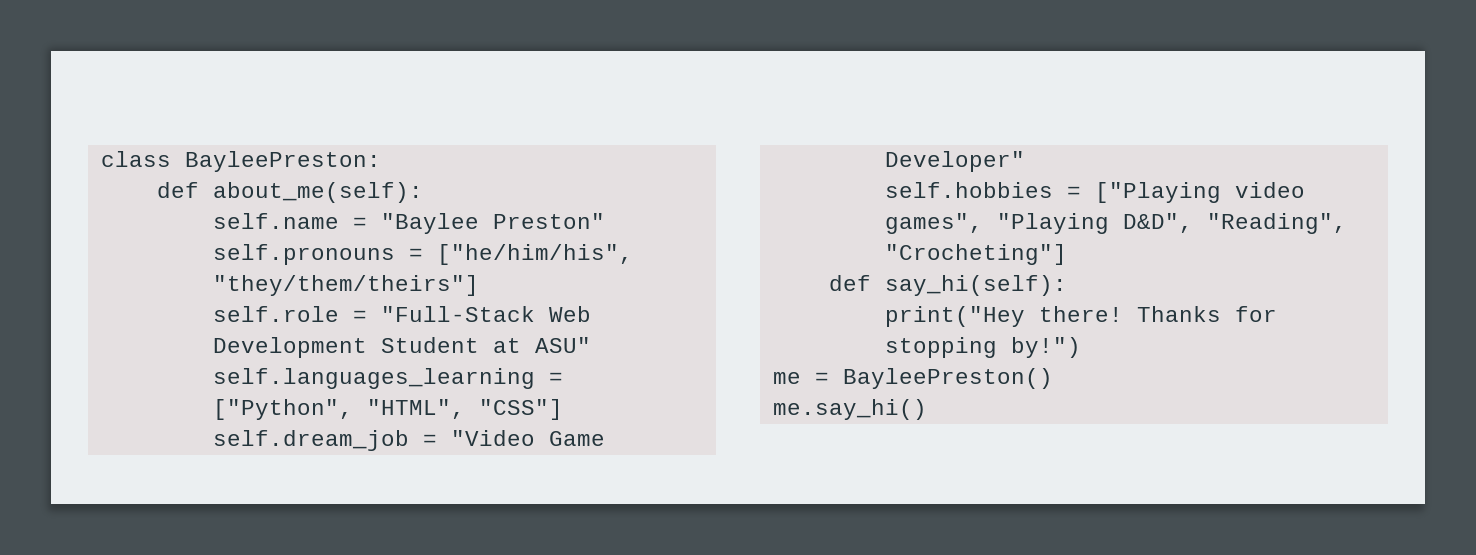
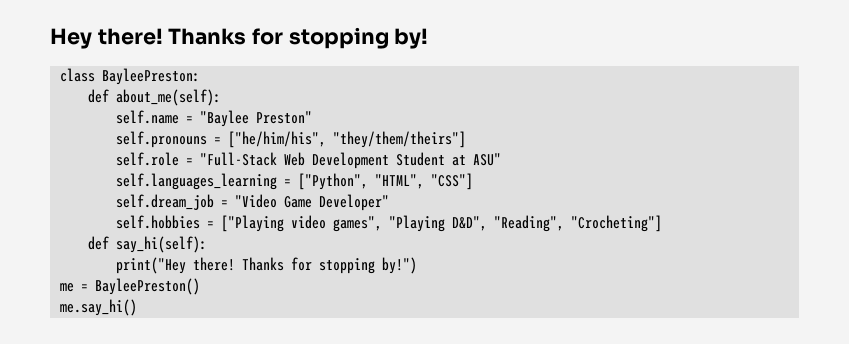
+ Hey there! Thanks for stopping by!

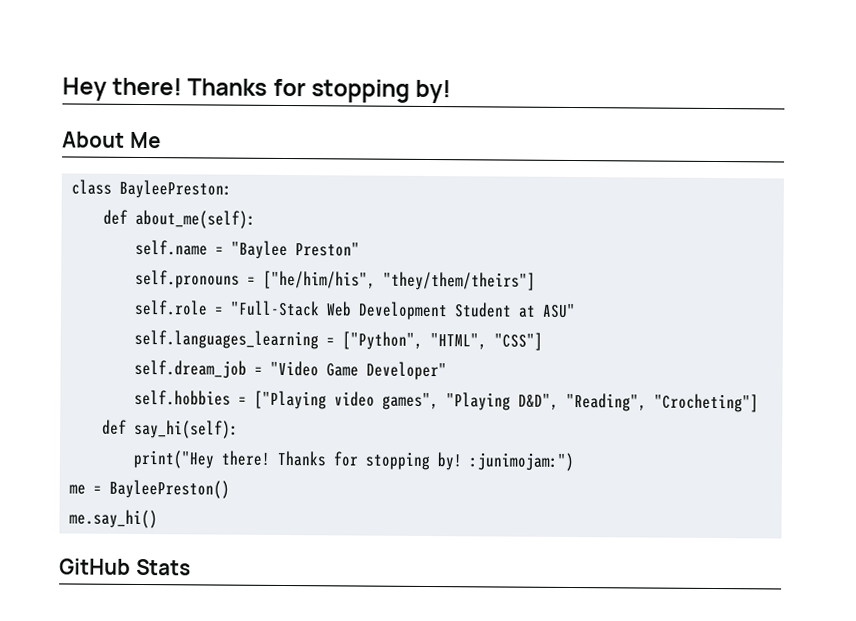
+ About Me
- Thanks for stopping by!")
+ Thanks for stopping by! :junimojam:")
+ GitHub Stats

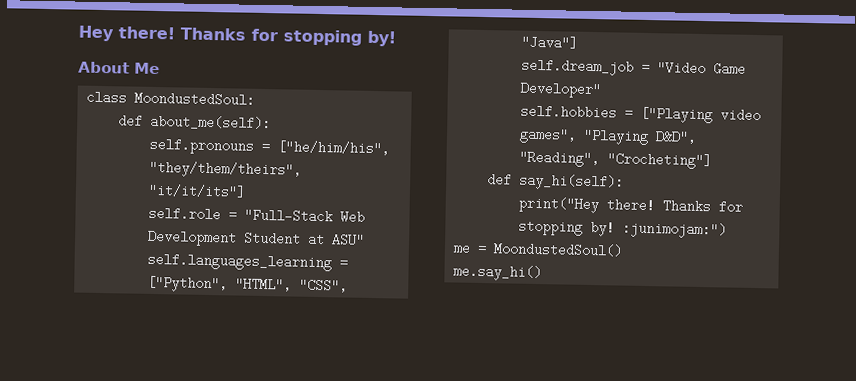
- class BayleePreston:
+ class MoondustedSoul:
- self.name = "Baylee Preston"
- self.pronouns = ["he/him/his", "they/them/theirs"]
+ self.pronouns = ["he/him/his", "they/them/theirs", "it/it/its"]
- self.languages_learning = ["Python", "HTML", "CSS"]
+ self.languages_learning = ["Python", "HTML", "CSS", "Java"]
- me = BayleePreston()
+ me = MoondustedSoul()
- GitHub Stats

